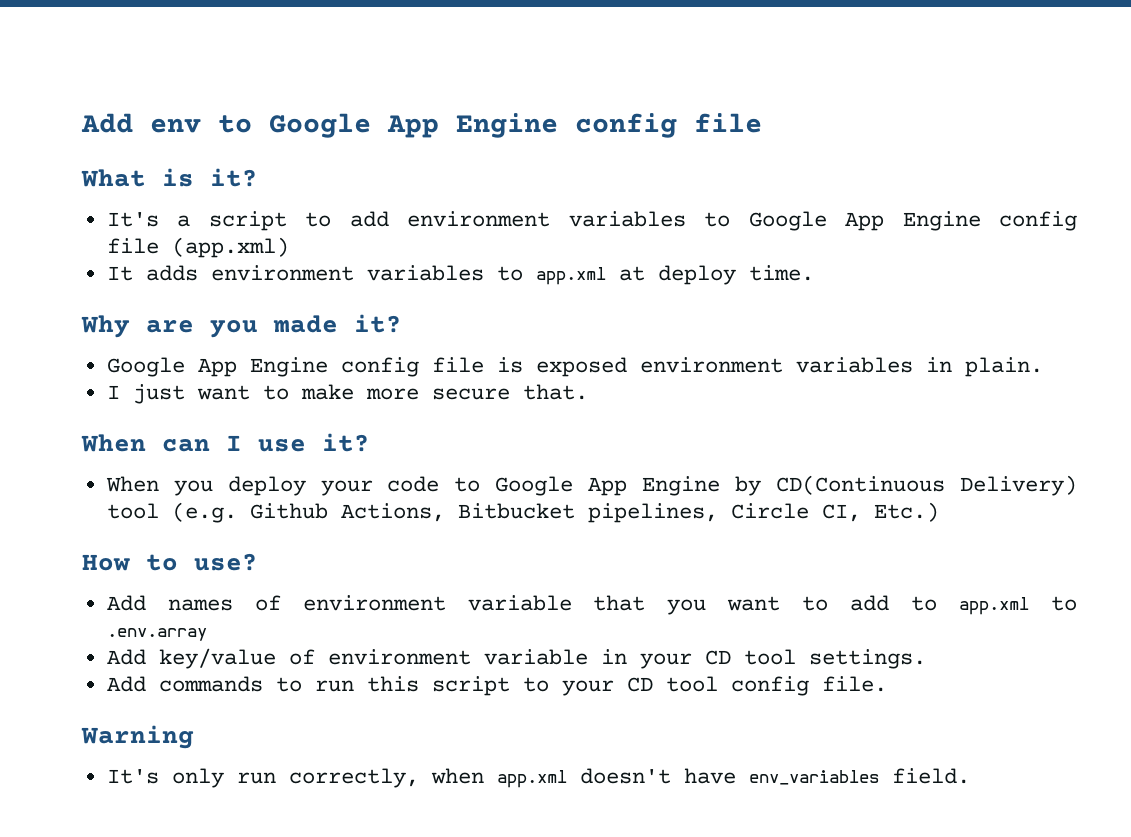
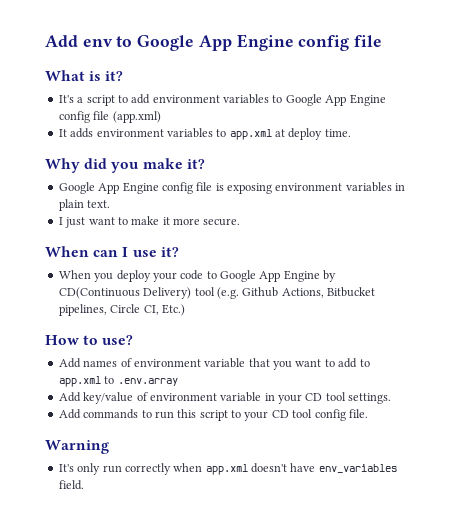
- Why are you made it?
+ Why did you make it?
- Google App Engine config file is exposed environment variables in plain.
+ Google App Engine config file is exposing environment variables in plain text.
- I just want to make more secure that.
+ I just want to make it more secure.
- It's only run correctly, when app.xml doesn't have env_variables field.
+ It's only run correctly when app.xml doesn't have env_variables field.

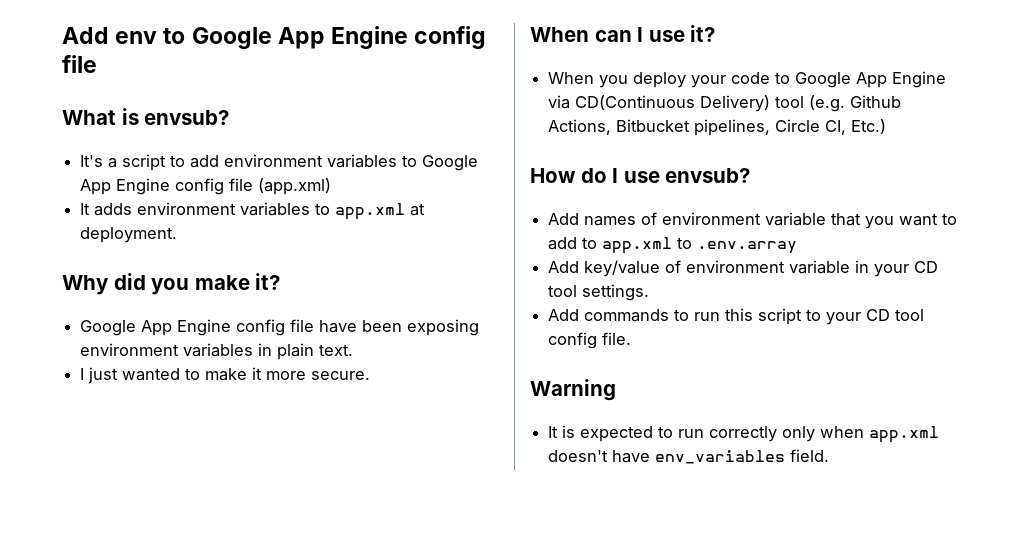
- What is it?
+ What is envsub?
- It adds environment variables to app.xml at deploy time.
+ It adds environment variables to app.xml at deployment.
- Google App Engine config file is exposing environment variables in plain text.
+ Google App Engine config file have been exposing environment variables in plain text.
- I just want to make it more secure.
+ I just wanted to make it more secure.
- When you deploy your code to Google App Engine by CD(Continuous Delivery) tool (e.g. Github Actions, Bitbucket pipelines, Circle CI, Etc.)
+ When you deploy your code to Google App Engine via CD(Continuous Delivery) tool (e.g. Github Actions, Bitbucket pipelines, Circle CI, Etc.)
- How to use?
+ How do I use envsub?
- It's only run correctly when app.xml doesn't have env_variables field.
+ It is expected to run correctly only when app.xml doesn't have env_variables field.

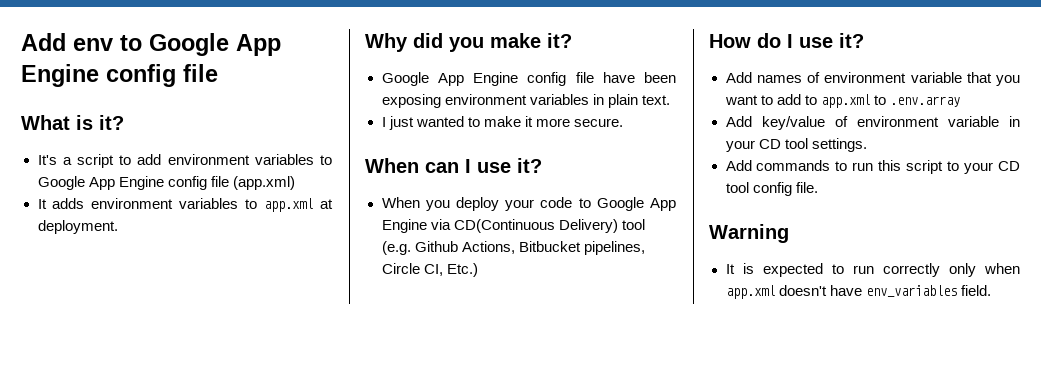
- What is envsub?
+ What is it?
- How do I use envsub?
+ How do I use it?

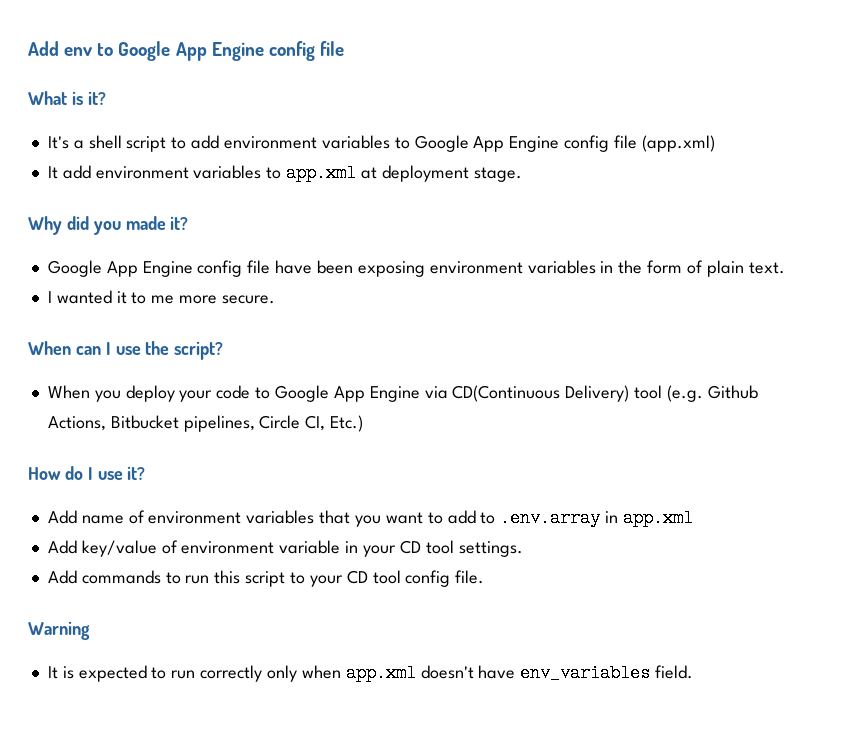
- It's a script to add environment variables to Google App Engine config file (app.xml)
+ It's a shell script to add environment variables to Google App Engine config file (app.xml)
- It adds environment variables to app.xml at deployment.
+ It add environment variables to app.xml at deployment stage.
- Why did you make it?
+ Why did you made it?
- Google App Engine config file have been exposing environment variables in plain text.
+ Google App Engine config file have been exposing environment variables in the form of plain text.
- I just wanted to make it more secure.
+ I wanted it to me more secure.
- When can I use it?
+ When can I use the script?
- Add names of environment variable that you want to add to app.xml to .env.array
+ Add name of environment variables that you want to add to .env.array in app.xml

